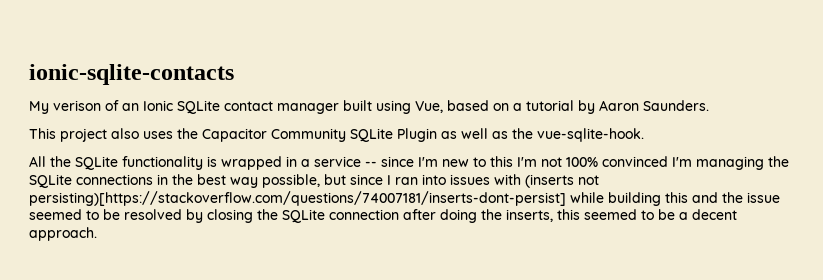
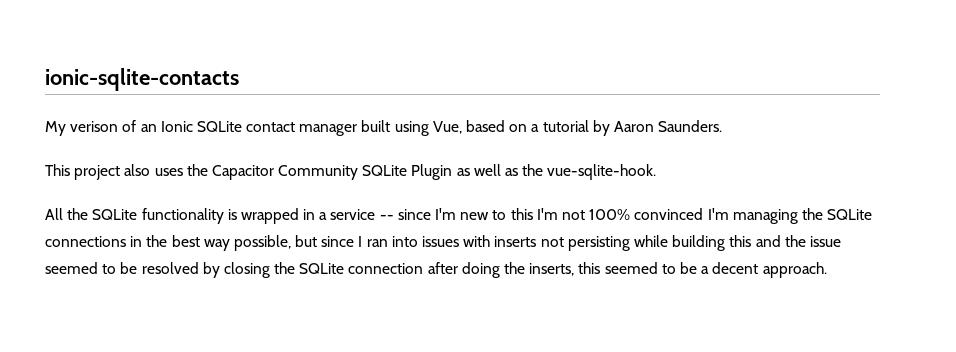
- All the SQLite functionality is wrapped in a service -- since I'm new to this I'm not 100% convinced I'm managing the SQLite connections in the best way possible, but since I ran into issues with (inserts not persisting)[https://stackoverflow.com/questions/74007181/inserts-dont-persist] while building this and the issue seemed to be resolved by closing the SQLite connection after doing the inserts, this seemed to be a decent approach.
+ All the SQLite functionality is wrapped in a service -- since I'm new to this I'm not 100% convinced I'm managing the SQLite connections in the best way possible, but since I ran into issues with inserts not persisting while building this and the issue seemed to be resolved by closing the SQLite connection after doing the inserts, this seemed to be a decent approach.

